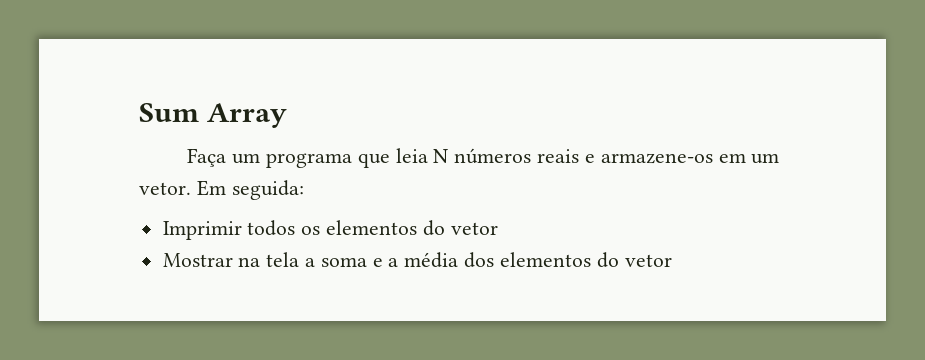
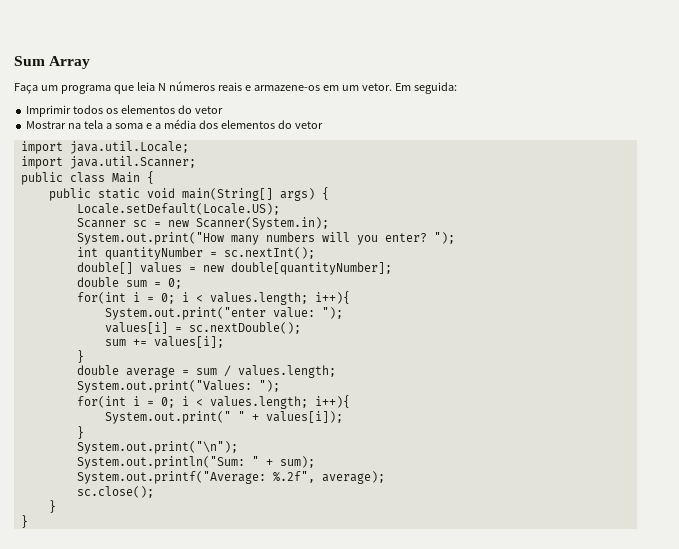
+ import java.util.Locale;
+ import java.util.Scanner;
+ public class Main {
+ public static void main(String[] args) {
+ Locale.setDefault(Locale.US);
+ Scanner sc = new Scanner(System.in);
+ System.out.print("How many numbers will you enter? ");
+ int quantityNumber = sc.nextInt();
+ double[] values = new double[quantityNumber];
+ double sum = 0;
+ for(int i = 0; i < values.length; i++){
+ System.out.print("enter value: ");
+ values[i] = sc.nextDouble();
+ sum += values[i];
+ }
+ double average = sum / values.length;
+ System.out.print("Values: ");
+ for(int i = 0; i < values.length; i++){
+ System.out.print(" " + values[i]);
+ }
+ System.out.print("\n");
+ System.out.println("Sum: " + sum);
+ System.out.printf("Average: %.2f", average);
+ sc.close();
+ }
+ }

